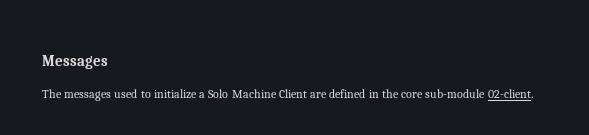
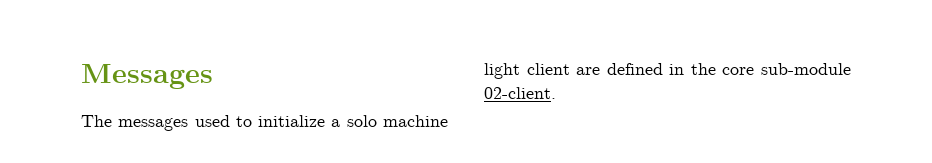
- The messages used to initialize a Solo Machine Client are defined in the core sub-module 02-client.
+ The messages used to initialize a solo machine light client are defined in the core sub-module 02-client.

